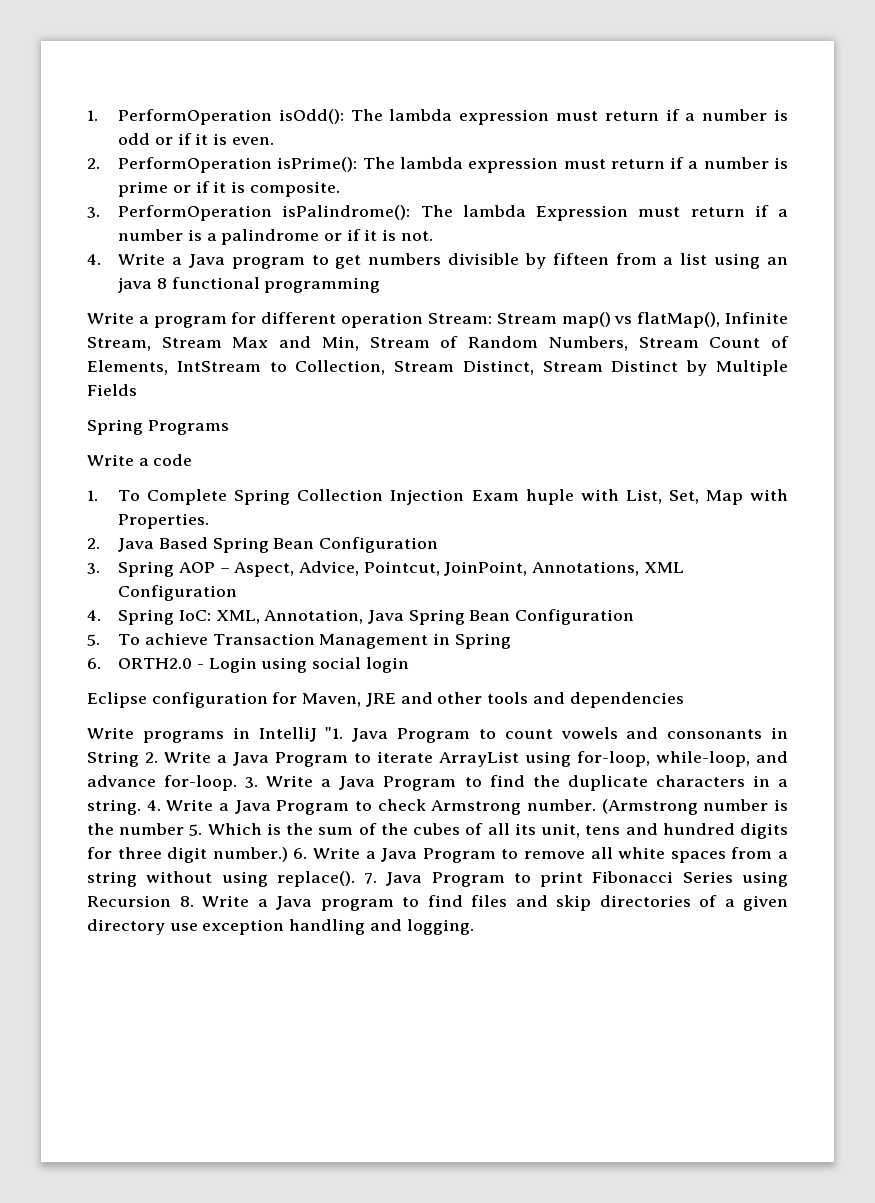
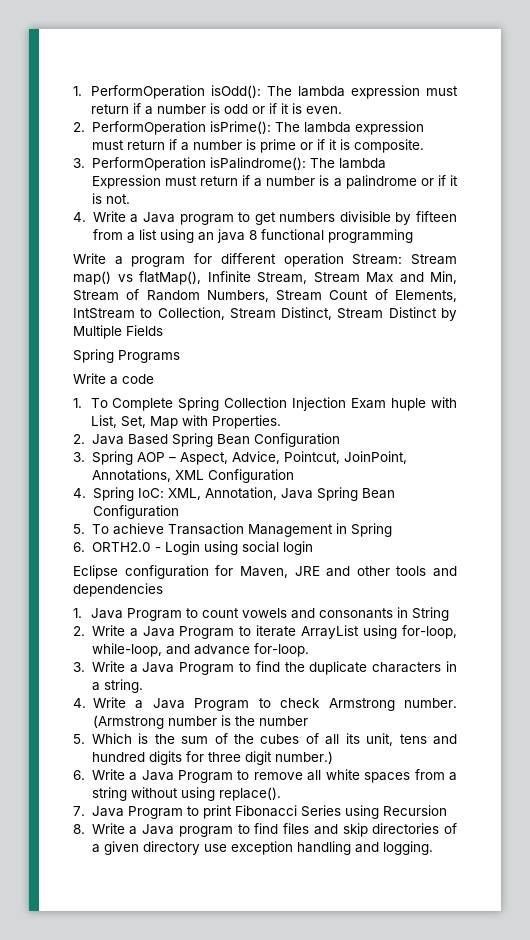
- Write programs in IntelliJ "1. Java Program to count vowels and consonants in String 2. Write a Java Program to iterate ArrayList using for-loop, while-loop, and advance for-loop. 3. Write a Java Program to find the duplicate characters in a string. 4. Write a Java Program to check Armstrong number.
+ 1. Java Program to count vowels and consonants in String
+ 2. Write a Java Program to iterate ArrayList using for-loop, while-loop, and advance for-loop.
+ 3. Write a Java Program to find the duplicate characters in a string.
+ 4. Write a Java Program to check Armstrong number.
- (Armstrong number is the number 5. Which is the sum of the cubes of all its unit, tens and hundred digits for three digit number.) 6. Write a Java Program to remove all white spaces from a string without using replace(). 7. Java Program to print Fibonacci Series using Recursion 8. Write a Java program to find files and skip directories of a given directory use exception handling and logging.
+ (Armstrong number is the number
+ 5. Which is the sum of the cubes of all its unit, tens and hundred digits for three digit number.)
+ 6. Write a Java Program to remove all white spaces from a string without using replace().
+ 7. Java Program to print Fibonacci Series using Recursion
+ 8. Write a Java program to find files and skip directories of a given directory use exception handling and logging.

